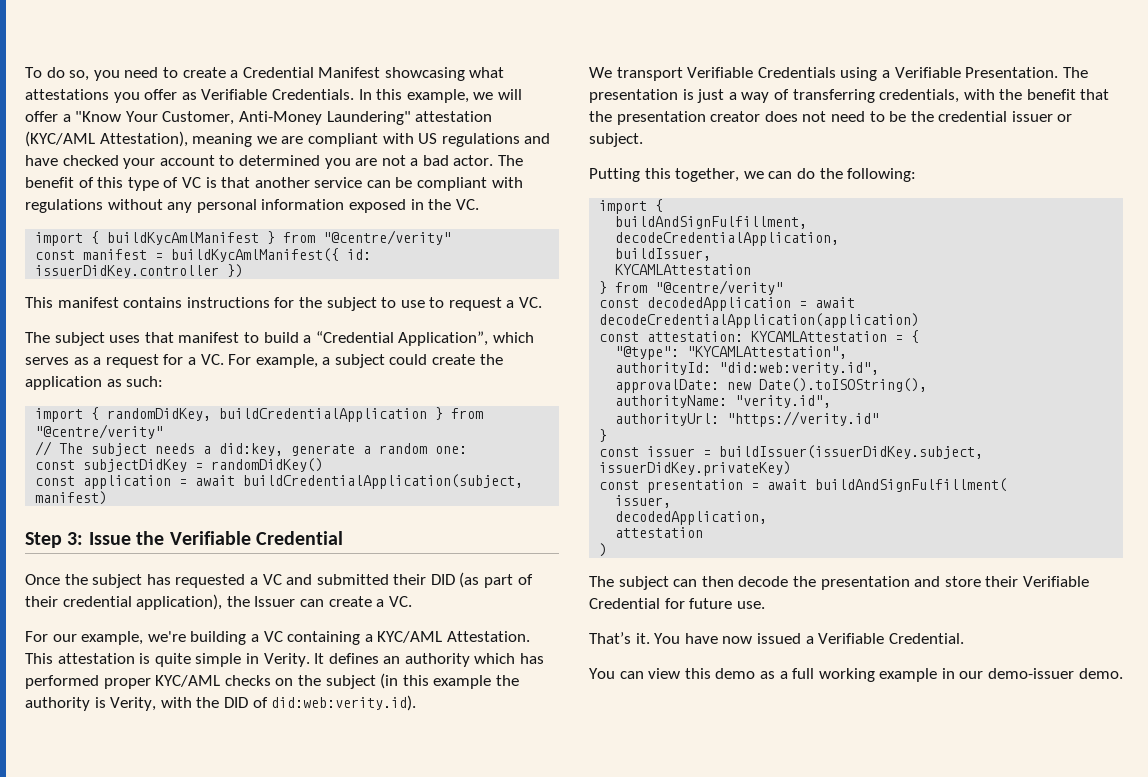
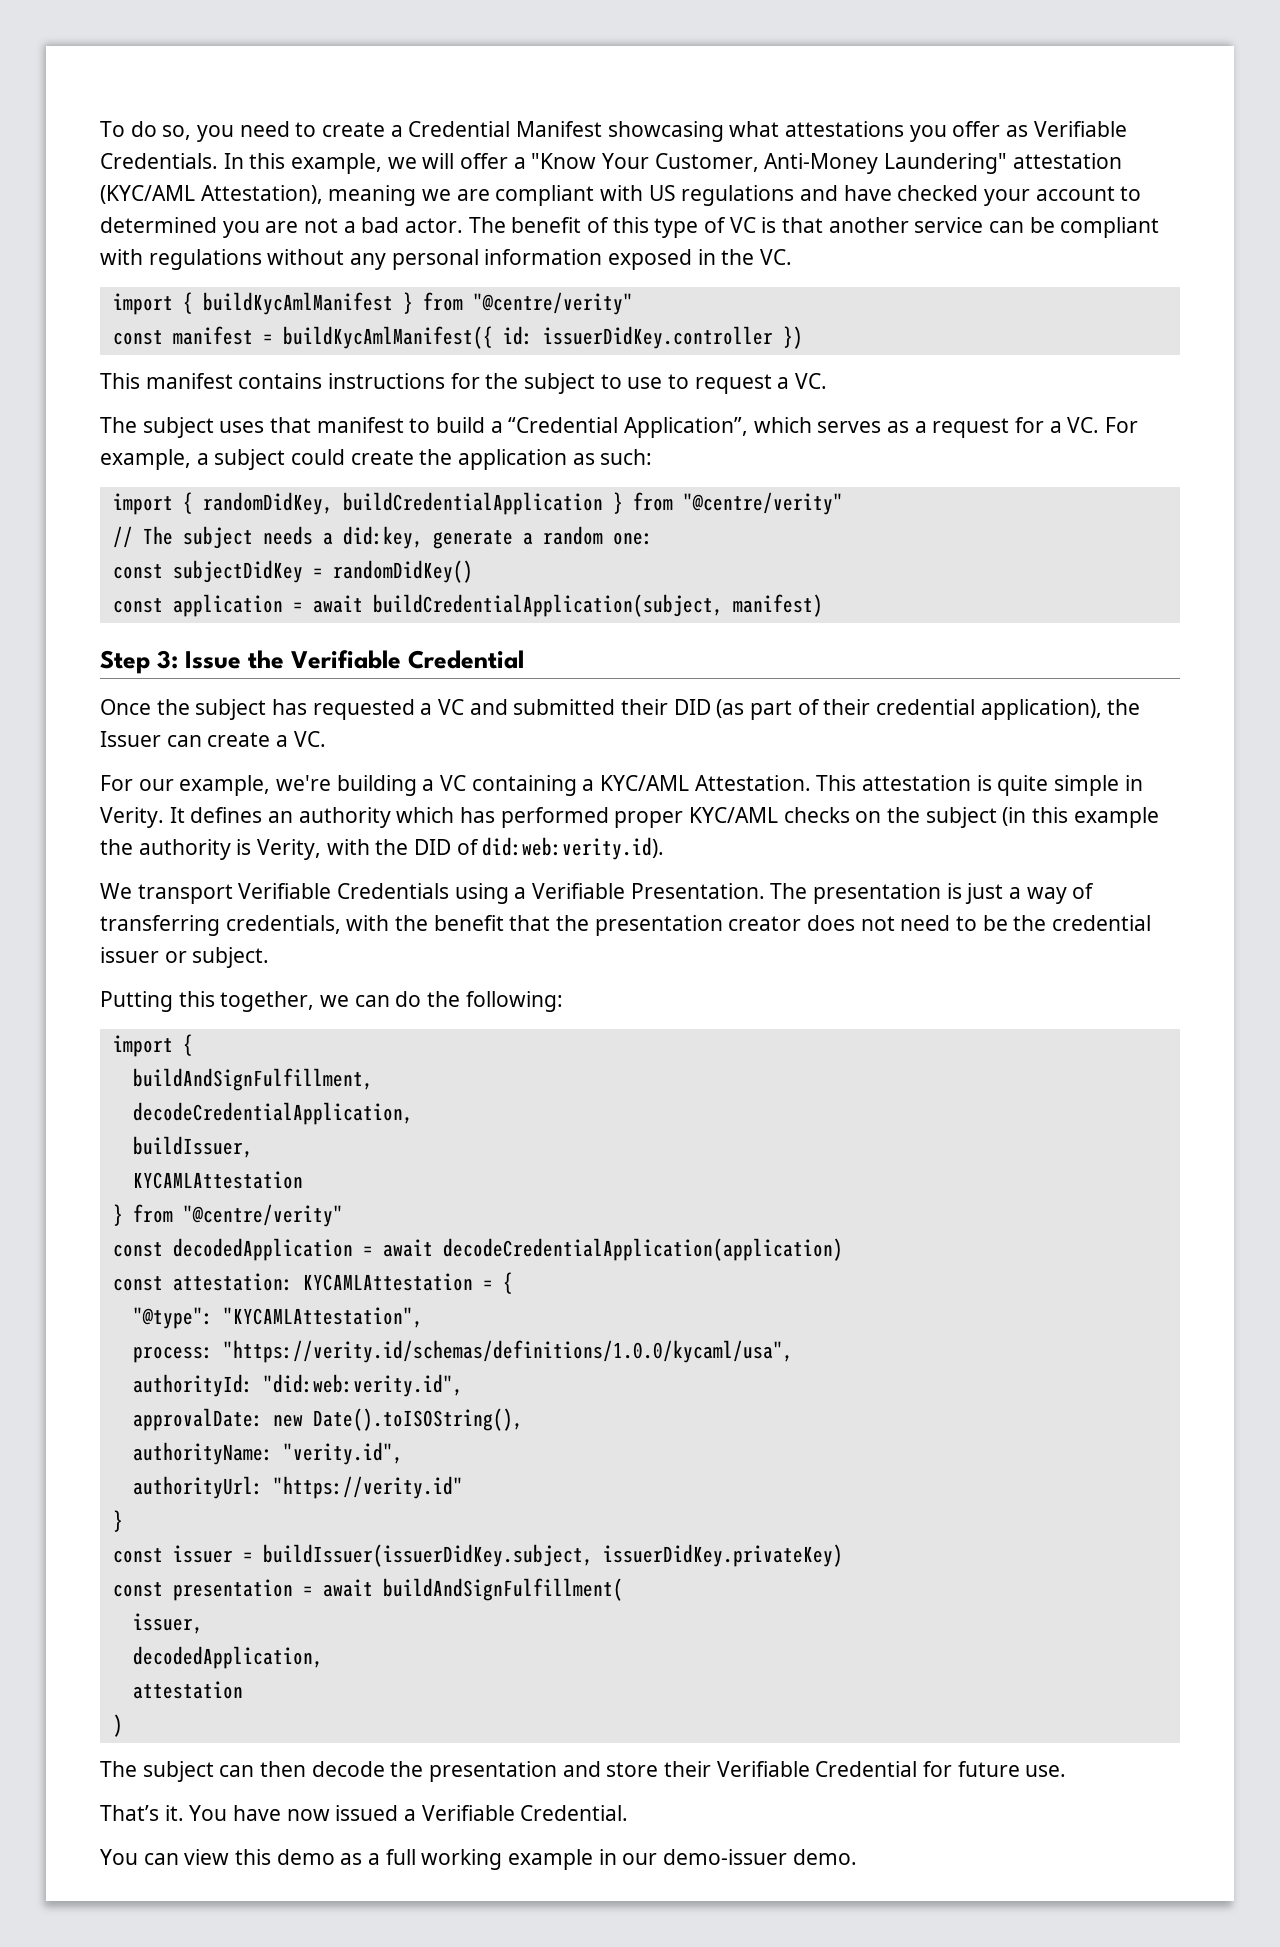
+ process: "https://verity.id/schemas/definitions/1.0.0/kycaml/usa",

